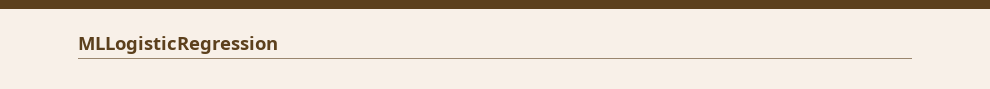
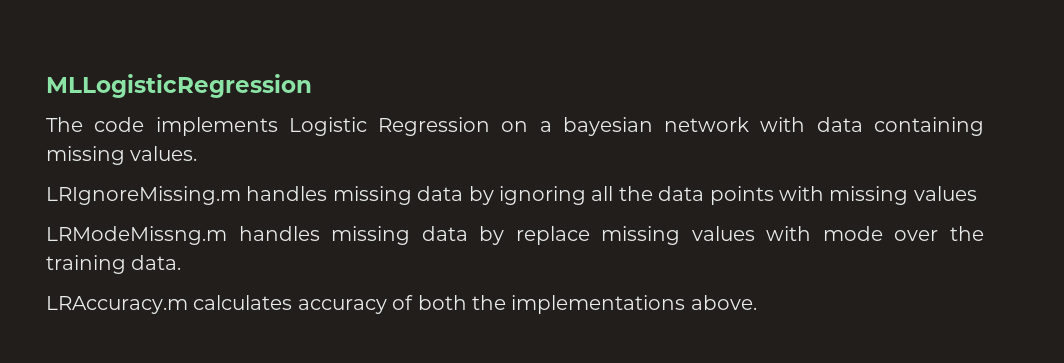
+ The code implements Logistic Regression on a bayesian network with data containing missing values.
+ LRIgnoreMissing.m handles missing data by ignoring all the data points with missing values
+ LRModeMissng.m handles missing data by replace missing values with mode over the training data.
+ LRAccuracy.m calculates accuracy of both the implementations above.

